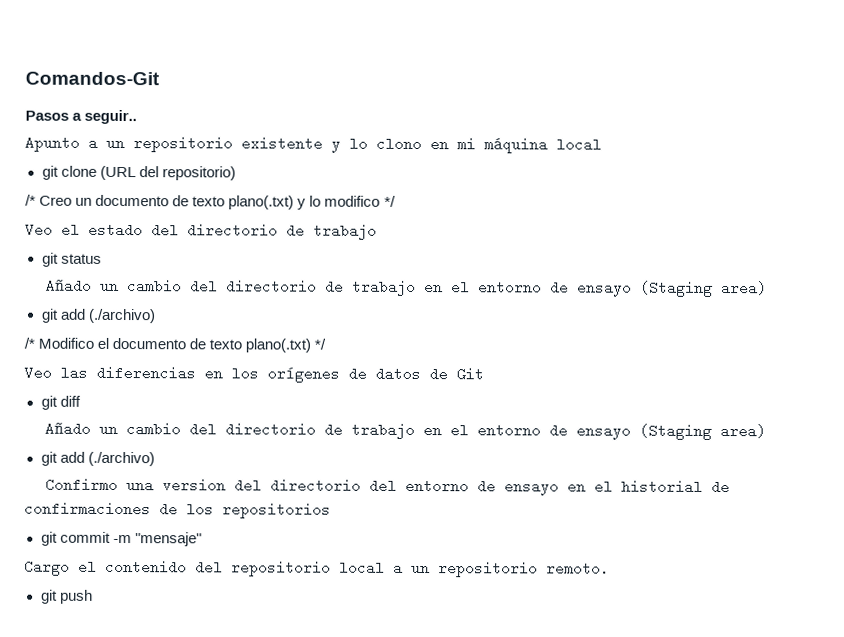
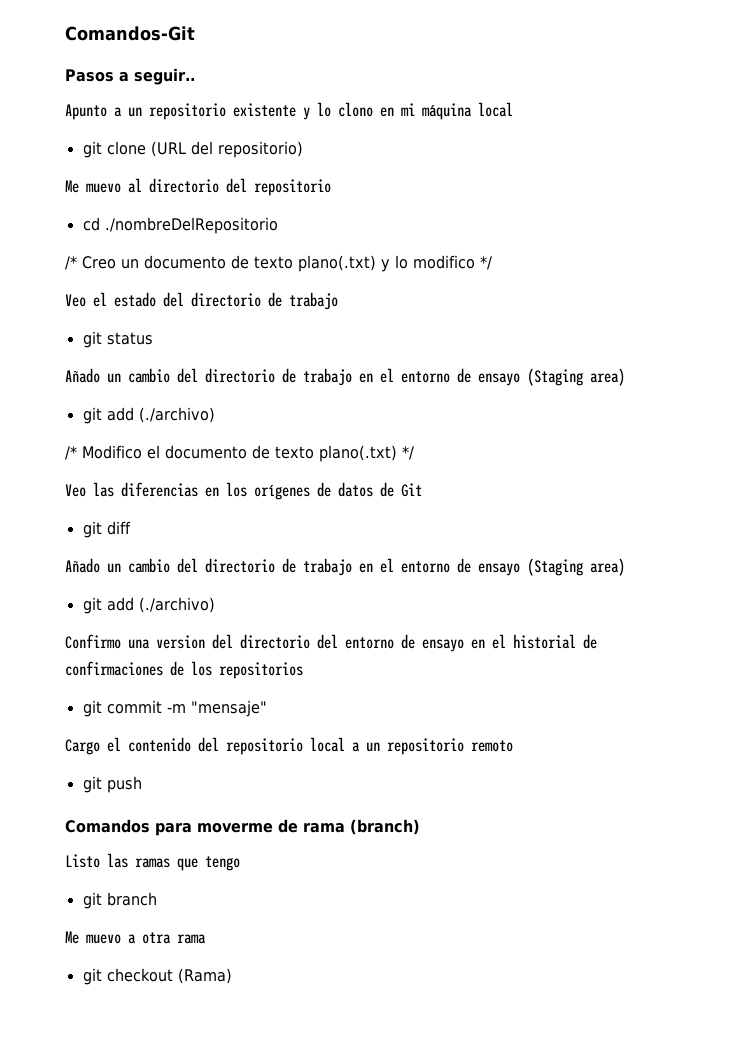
+ Me muevo al directorio del repositorio
+ cd ./nombreDelRepositorio
- Cargo el contenido del repositorio local a un repositorio remoto.
+ Cargo el contenido del repositorio local a un repositorio remoto
+ Comandos para moverme de rama (branch)
+ Listo las ramas que tengo
+ git branch
+ Me muevo a otra rama
+ git checkout (Rama)

